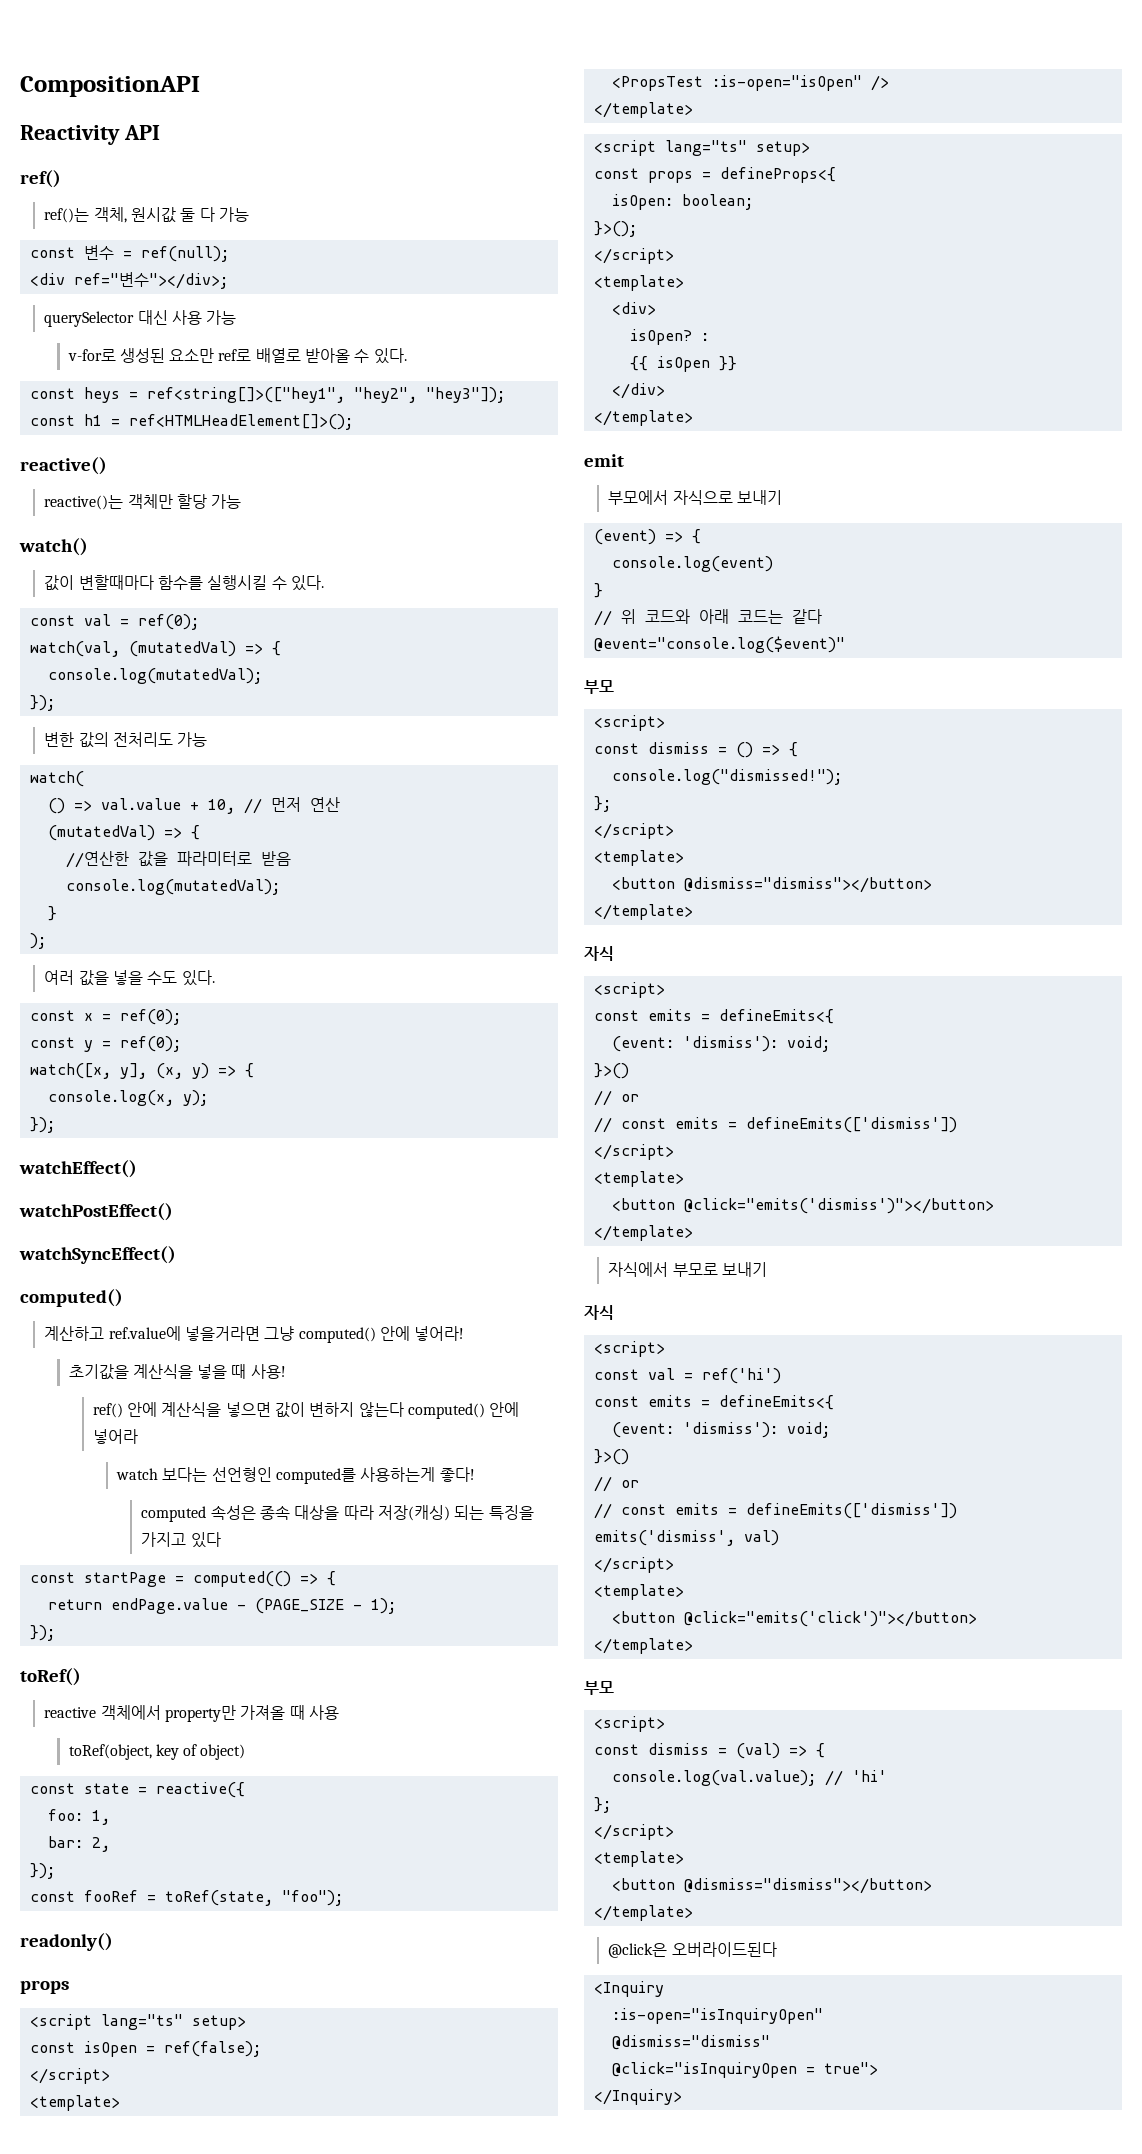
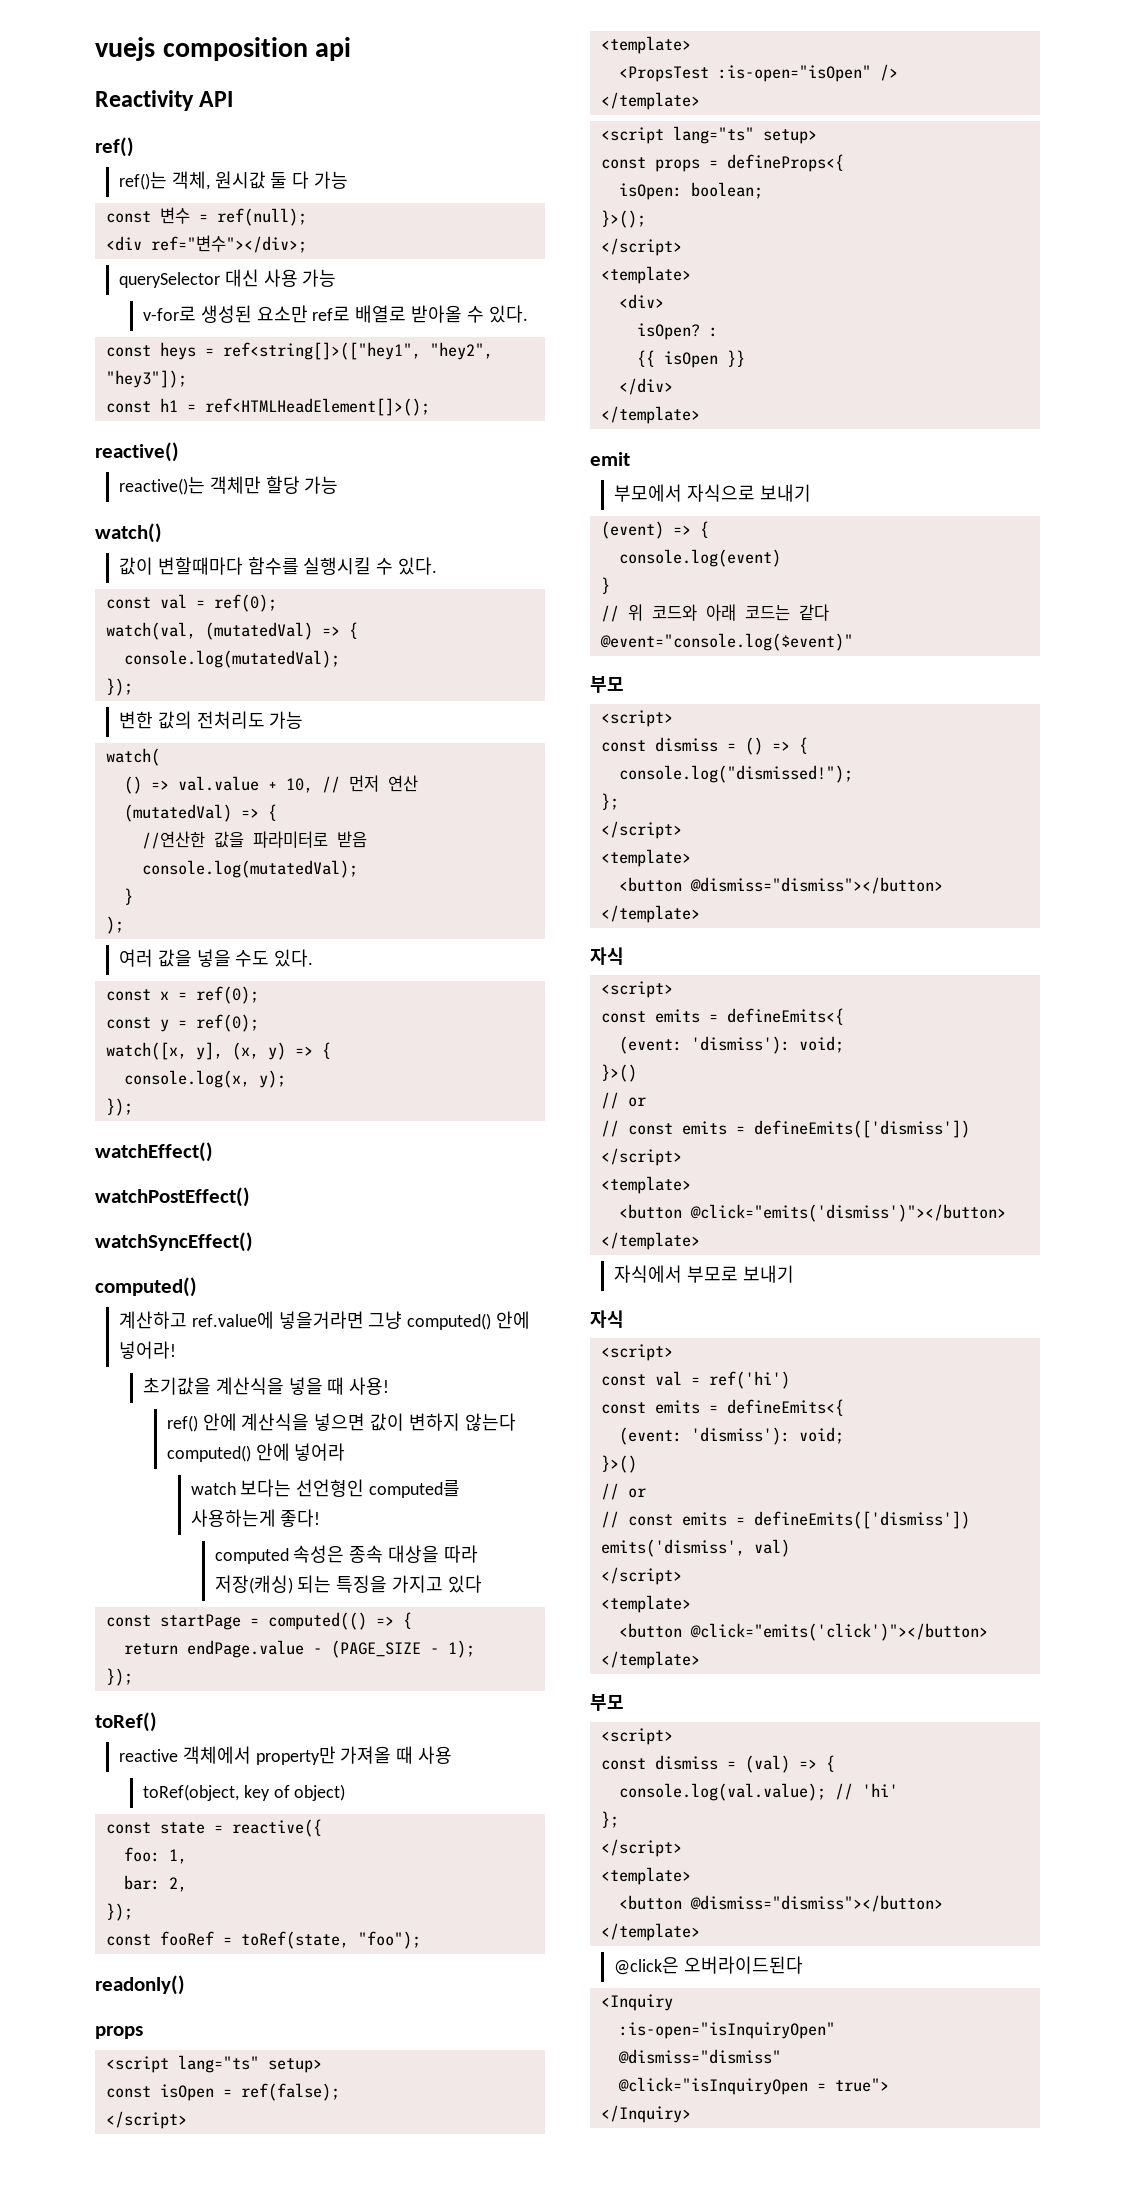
- CompositionAPI
+ vuejs composition api

